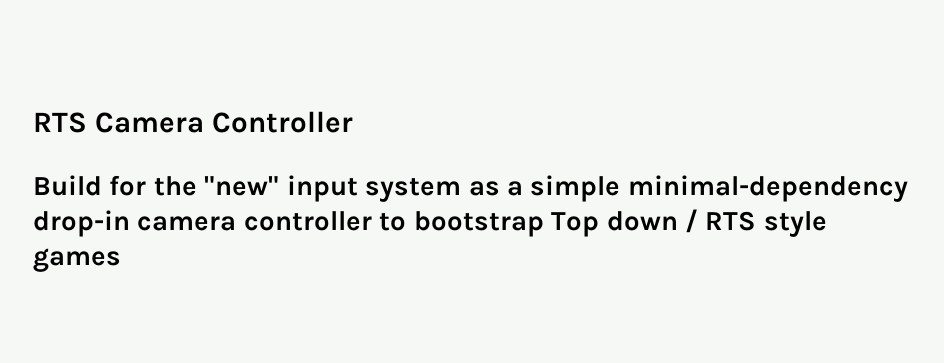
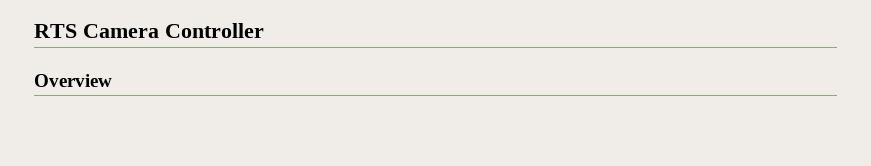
- Build for the "new" input system as a simple minimal-dependency drop-in camera controller to bootstrap Top down / RTS style games
+ Overview

